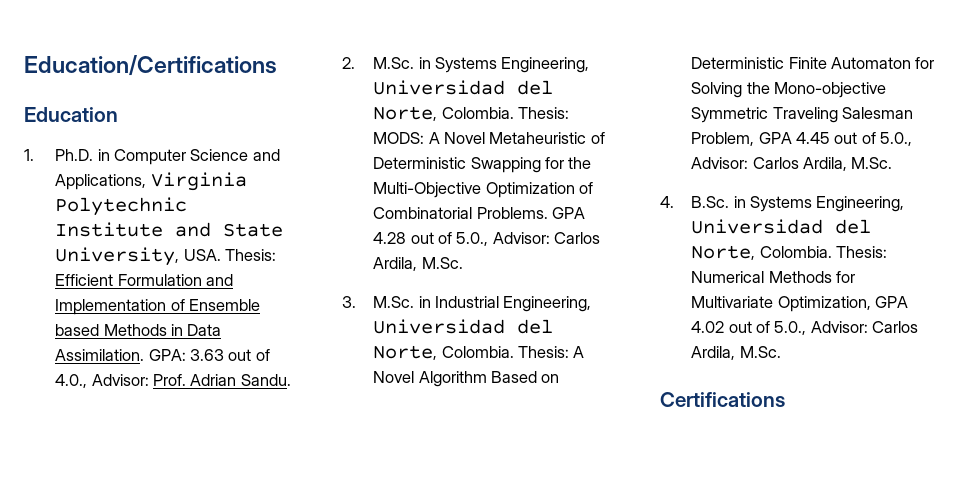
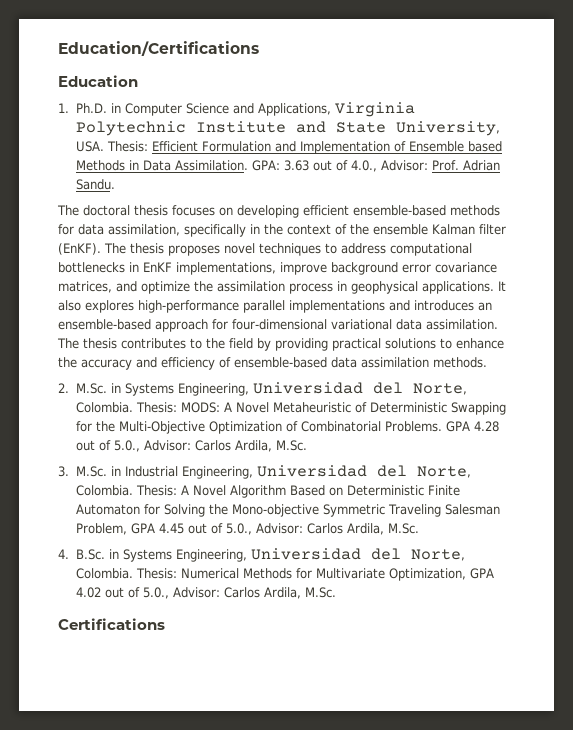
+ The doctoral thesis focuses on developing efficient ensemble-based methods for data assimilation, specifically in the context of the ensemble Kalman filter (EnKF). The thesis proposes novel techniques to address computational bottlenecks in EnKF implementations, improve background error covariance matrices, and optimize the assimilation process in geophysical applications. It also explores high-performance parallel implementations and introduces an ensemble-based approach for four-dimensional variational data assimilation. The thesis contributes to the field by providing practical solutions to enhance the accuracy and efficiency of ensemble-based data assimilation methods.

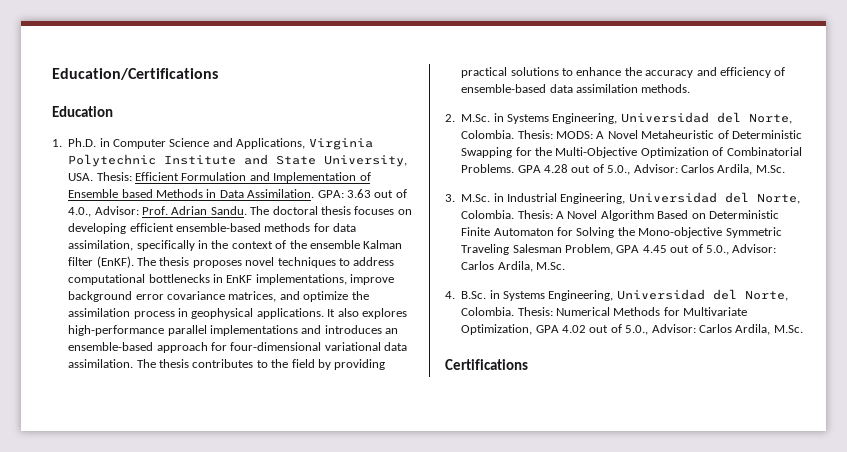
- GPA: 3.63 out of 4.0., Advisor: Prof. Adrian Sandu.
- The doctoral thesis focuses on developing efficient ensemble-based methods for data assimilation, specifically in the context of the ensemble Kalman filter (EnKF).
+ GPA: 3.63 out of 4.0., Advisor: Prof. Adrian Sandu. The doctoral thesis focuses on developing efficient ensemble-based methods for data assimilation, specifically in the context of the ensemble Kalman filter (EnKF).

